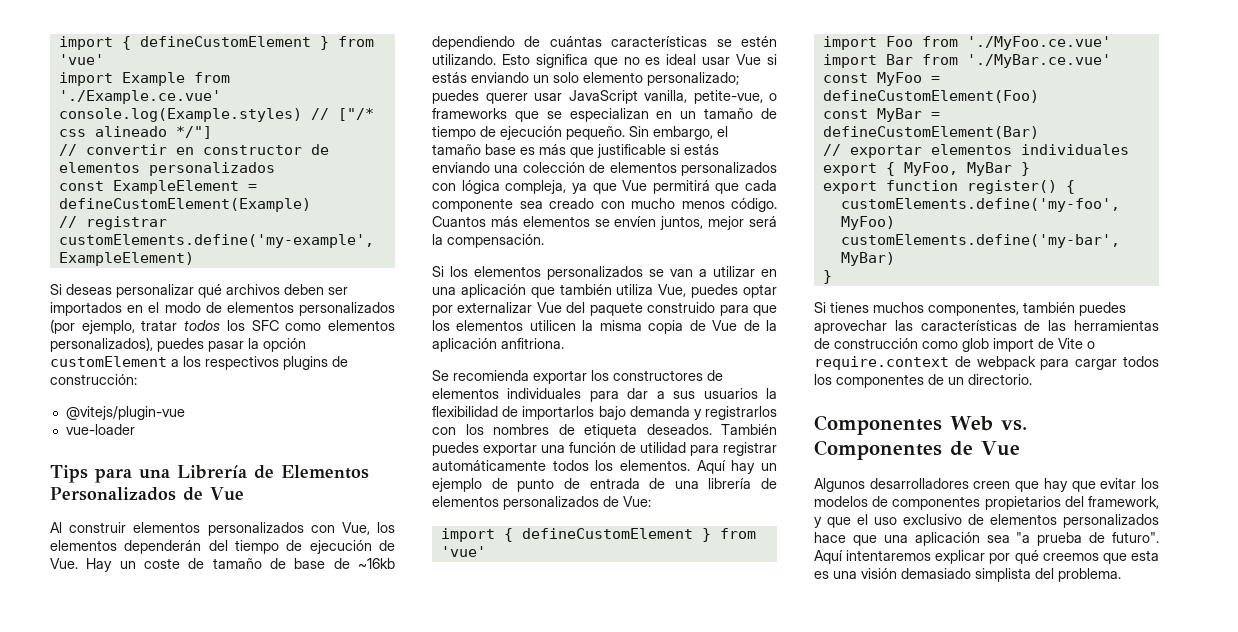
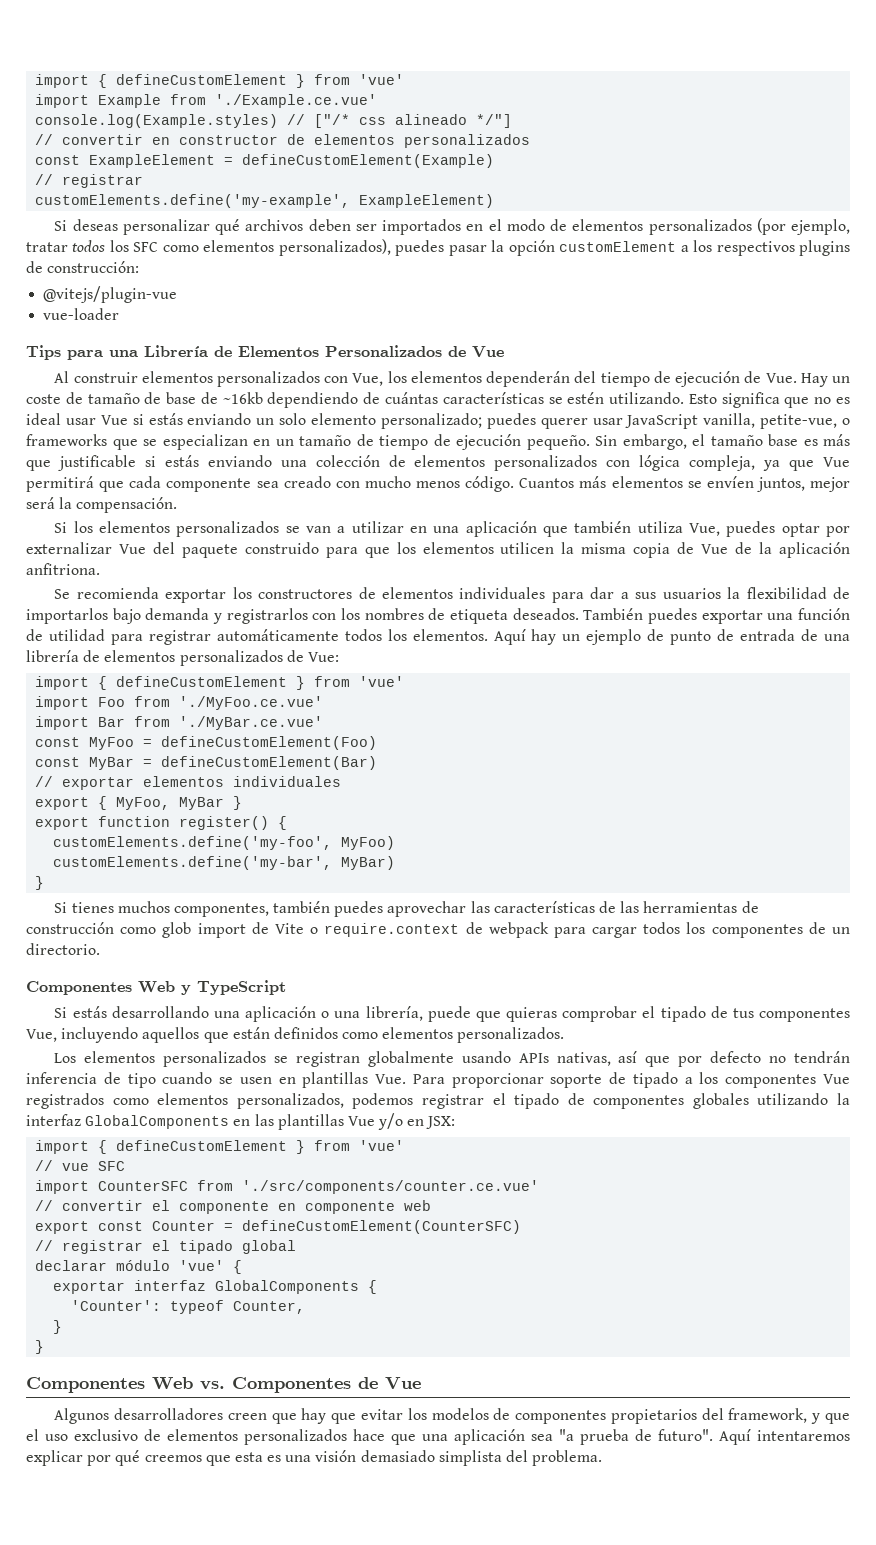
+ Componentes Web y TypeScript
+ Si estás desarrollando una aplicación o una librería, puede que quieras comprobar el tipado de tus componentes Vue, incluyendo aquellos que están definidos como elementos personalizados.
+ Los elementos personalizados se registran globalmente usando APIs nativas, así que por defecto no tendrán inferencia de tipo cuando se usen en plantillas Vue. Para proporcionar soporte de tipado a los componentes Vue registrados como elementos personalizados, podemos registrar el tipado de componentes globales utilizando la interfaz GlobalComponents en las plantillas Vue y/o en JSX:
+ import { defineCustomElement } from 'vue'
+ // vue SFC
+ import CounterSFC from './src/components/counter.ce.vue'
+ // convertir el componente en componente web
+ export const Counter = defineCustomElement(CounterSFC)
+ // registrar el tipado global
+ declarar módulo 'vue' {
+ exportar interfaz GlobalComponents {
+ 'Counter': typeof Counter,
+ }
+ }

